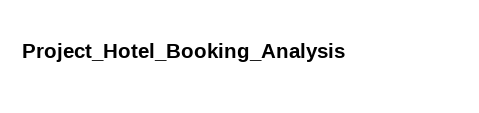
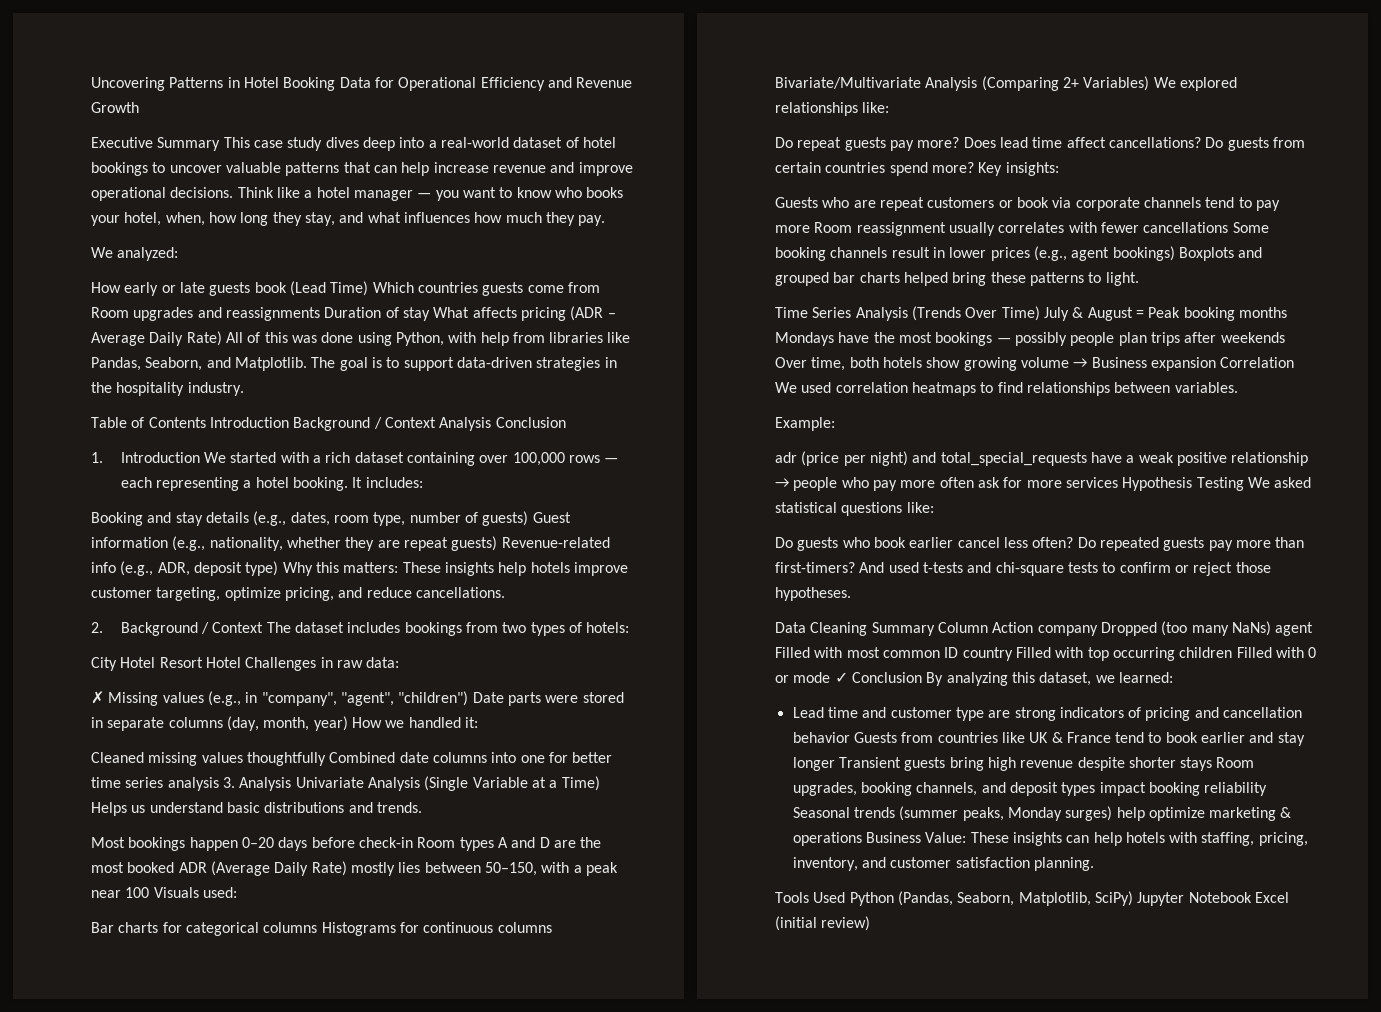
- Project_Hotel_Booking_Analysis
+ Uncovering Patterns in Hotel Booking Data for Operational Efficiency and Revenue Growth
+ Executive Summary This case study dives deep into a real-world dataset of hotel bookings to uncover valuable patterns that can help increase revenue and improve operational decisions. Think like a hotel manager — you want to know who books your hotel, when, how long they stay, and what influences how much they pay.
+ We analyzed:
+ How early or late guests book (Lead Time) Which countries guests come from Room upgrades and reassignments Duration of stay What affects pricing (ADR – Average Daily Rate) All of this was done using Python, with help from libraries like Pandas, Seaborn, and Matplotlib. The goal is to support data-driven strategies in the hospitality industry.
+ Table of Contents Introduction Background / Context Analysis Conclusion
+ 1. Introduction We started with a rich dataset containing over 100,000 rows — each representing a hotel booking. It includes:
+ Booking and stay details (e.g., dates, room type, number of guests) Guest information (e.g., nationality, whether they are repeat guests) Revenue-related info (e.g., ADR, deposit type) Why this matters: These insights help hotels improve customer targeting, optimize pricing, and reduce cancellations.
+ 2. Background / Context The dataset includes bookings from two types of hotels:
+ City Hotel Resort Hotel Challenges in raw data:
+ ✗ Missing values (e.g., in "company", "agent", "children") Date parts were stored in separate columns (day, month, year) How we handled it:
+ Cleaned missing values thoughtfully Combined date columns into one for better time series analysis 3. Analysis Univariate Analysis (Single Variable at a Time) Helps us understand basic distributions and trends.
+ Most bookings happen 0–20 days before check-in Room types A and D are the most booked ADR (Average Daily Rate) mostly lies between 50–150, with a peak near 100 Visuals used:
+ Bar charts for categorical columns Histograms for continuous columns Bivariate/Multivariate Analysis (Comparing 2+ Variables) We explored relationships like:
+ Do repeat guests pay more? Does lead time affect cancellations? Do guests from certain countries spend more? Key insights:
+ Guests who are repeat customers or book via corporate channels tend to pay more Room reassignment usually correlates with fewer cancellations Some booking channels result in lower prices (e.g., agent bookings) Boxplots and grouped bar charts helped bring these patterns to light.
+ Time Series Analysis (Trends Over Time) July & August = Peak booking months Mondays have the most bookings — possibly people plan trips after weekends Over time, both hotels show growing volume → Business expansion Correlation We used correlation heatmaps to find relationships between variables.
+ Example:
+ adr (price per night) and total_special_requests have a weak positive relationship → people who pay more often ask for more services Hypothesis Testing We asked statistical questions like:
+ Do guests who book earlier cancel less often? Do repeated guests pay more than first-timers? And used t-tests and chi-square tests to confirm or reject those hypotheses.
+ Data Cleaning Summary Column Action company Dropped (too many NaNs) agent Filled with most common ID country Filled with top occurring children Filled with 0 or mode ✓ Conclusion By analyzing this dataset, we learned:
+ Lead time and customer type are strong indicators of pricing and cancellation behavior Guests from countries like UK & France tend to book earlier and stay longer Transient guests bring high revenue despite shorter stays Room upgrades, booking channels, and deposit types impact booking reliability Seasonal trends (summer peaks, Monday surges) help optimize marketing & operations Business Value: These insights can help hotels with staffing, pricing, inventory, and customer satisfaction planning.
+ Tools Used Python (Pandas, Seaborn, Matplotlib, SciPy) Jupyter Notebook Excel (initial review)

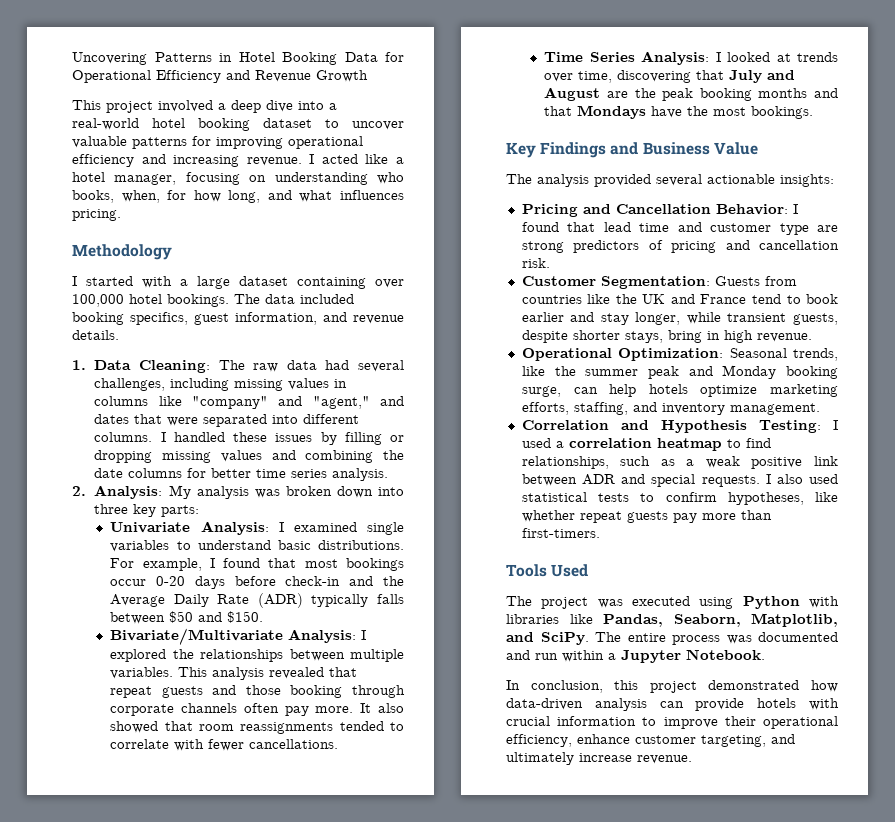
- Executive Summary This case study dives deep into a real-world dataset of hotel bookings to uncover valuable patterns that can help increase revenue and improve operational decisions. Think like a hotel manager — you want to know who books your hotel, when, how long they stay, and what influences how much they pay.
- We analyzed:
- How early or late guests book (Lead Time) Which countries guests come from Room upgrades and reassignments Duration of stay What affects pricing (ADR – Average Daily Rate) All of this was done using Python, with help from libraries like Pandas, Seaborn, and Matplotlib. The goal is to support data-driven strategies in the hospitality industry.
- Table of Contents Introduction Background / Context Analysis Conclusion
- 1. Introduction We started with a rich dataset containing over 100,000 rows — each representing a hotel booking. It includes:
- Booking and stay details (e.g., dates, room type, number of guests) Guest information (e.g., nationality, whether they are repeat guests) Revenue-related info (e.g., ADR, deposit type) Why this matters: These insights help hotels improve customer targeting, optimize pricing, and reduce cancellations.
- 2. Background / Context The dataset includes bookings from two types of hotels:
- City Hotel Resort Hotel Challenges in raw data:
- ✗ Missing values (e.g., in "company", "agent", "children") Date parts were stored in separate columns (day, month, year) How we handled it:
- Cleaned missing values thoughtfully Combined date columns into one for better time series analysis 3. Analysis Univariate Analysis (Single Variable at a Time) Helps us understand basic distributions and trends.
- Most bookings happen 0–20 days before check-in Room types A and D are the most booked ADR (Average Daily Rate) mostly lies between 50–150, with a peak near 100 Visuals used:
- Bar charts for categorical columns Histograms for continuous columns Bivariate/Multivariate Analysis (Comparing 2+ Variables) We explored relationships like:
- Do repeat guests pay more? Does lead time affect cancellations? Do guests from certain countries spend more? Key insights:
- Guests who are repeat customers or book via corporate channels tend to pay more Room reassignment usually correlates with fewer cancellations Some booking channels result in lower prices (e.g., agent bookings) Boxplots and grouped bar charts helped bring these patterns to light.
- Time Series Analysis (Trends Over Time) July & August = Peak booking months Mondays have the most bookings — possibly people plan trips after weekends Over time, both hotels show growing volume → Business expansion Correlation We used correlation heatmaps to find relationships between variables.
- Example:
- adr (price per night) and total_special_requests have a weak positive relationship → people who pay more often ask for more services Hypothesis Testing We asked statistical questions like:
- Do guests who book earlier cancel less often? Do repeated guests pay more than first-timers? And used t-tests and chi-square tests to confirm or reject those hypotheses.
- Data Cleaning Summary Column Action company Dropped (too many NaNs) agent Filled with most common ID country Filled with top occurring children Filled with 0 or mode ✓ Conclusion By analyzing this dataset, we learned:
- Lead time and customer type are strong indicators of pricing and cancellation behavior Guests from countries like UK & France tend to book earlier and stay longer Transient guests bring high revenue despite shorter stays Room upgrades, booking channels, and deposit types impact booking reliability Seasonal trends (summer peaks, Monday surges) help optimize marketing & operations Business Value: These insights can help hotels with staffing, pricing, inventory, and customer satisfaction planning.
- Tools Used Python (Pandas, Seaborn, Matplotlib, SciPy) Jupyter Notebook Excel (initial review)
+ This project involved a deep dive into a real-world hotel booking dataset to uncover valuable patterns for improving operational efficiency and increasing revenue. I acted like a hotel manager, focusing on understanding who books, when, for how long, and what influences pricing.
+ Methodology
+ I started with a large dataset containing over 100,000 hotel bookings. The data included booking specifics, guest information, and revenue details.
+ 1. Data Cleaning: The raw data had several challenges, including missing values in columns like "company" and "agent," and dates that were separated into different columns. I handled these issues by filling or dropping missing values and combining the date columns for better time series analysis.
+ 2. Analysis: My analysis was broken down into three key parts:
+ Univariate Analysis: I examined single variables to understand basic distributions. For example, I found that most bookings occur 0-20 days before check-in and the Average Daily Rate (ADR) typically falls between $50 and $150.
+ Bivariate/Multivariate Analysis: I explored the relationships between multiple variables. This analysis revealed that repeat guests and those booking through corporate channels often pay more. It also showed that room reassignments tended to correlate with fewer cancellations.
+ Time Series Analysis: I looked at trends over time, discovering that July and August are the peak booking months and that Mondays have the most bookings.
+ Key Findings and Business Value
+ The analysis provided several actionable insights:
+ Pricing and Cancellation Behavior: I found that lead time and customer type are strong predictors of pricing and cancellation risk.
+ Customer Segmentation: Guests from countries like the UK and France tend to book earlier and stay longer, while transient guests, despite shorter stays, bring in high revenue.
+ Operational Optimization: Seasonal trends, like the summer peak and Monday booking surge, can help hotels optimize marketing efforts, staffing, and inventory management.
+ Correlation and Hypothesis Testing: I used a correlation heatmap to find relationships, such as a weak positive link between ADR and special requests. I also used statistical tests to confirm hypotheses, like whether repeat guests pay more than first-timers.
+ Tools Used
+ The project was executed using Python with libraries like Pandas, Seaborn, Matplotlib, and SciPy. The entire process was documented and run within a Jupyter Notebook.
+ In conclusion, this project demonstrated how data-driven analysis can provide hotels with crucial information to improve their operational efficiency, enhance customer targeting, and ultimately increase revenue.

